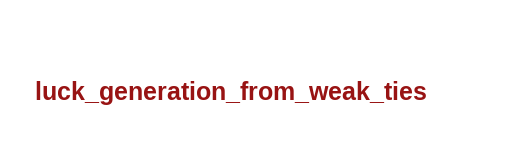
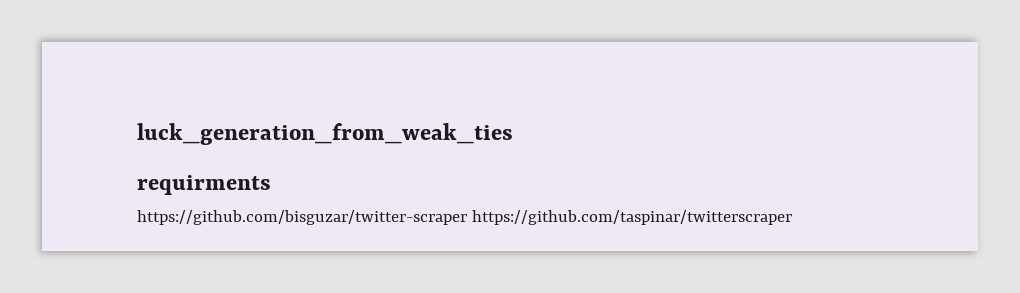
+ requirments
+ https://github.com/bisguzar/twitter-scraper https://github.com/taspinar/twitterscraper

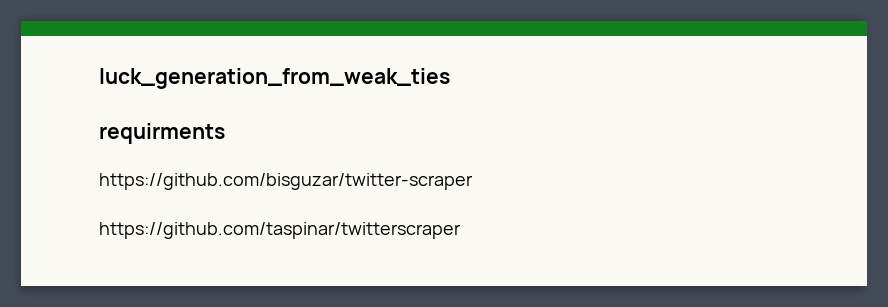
- https://github.com/bisguzar/twitter-scraper https://github.com/taspinar/twitterscraper
+ https://github.com/bisguzar/twitter-scraper
+ https://github.com/taspinar/twitterscraper

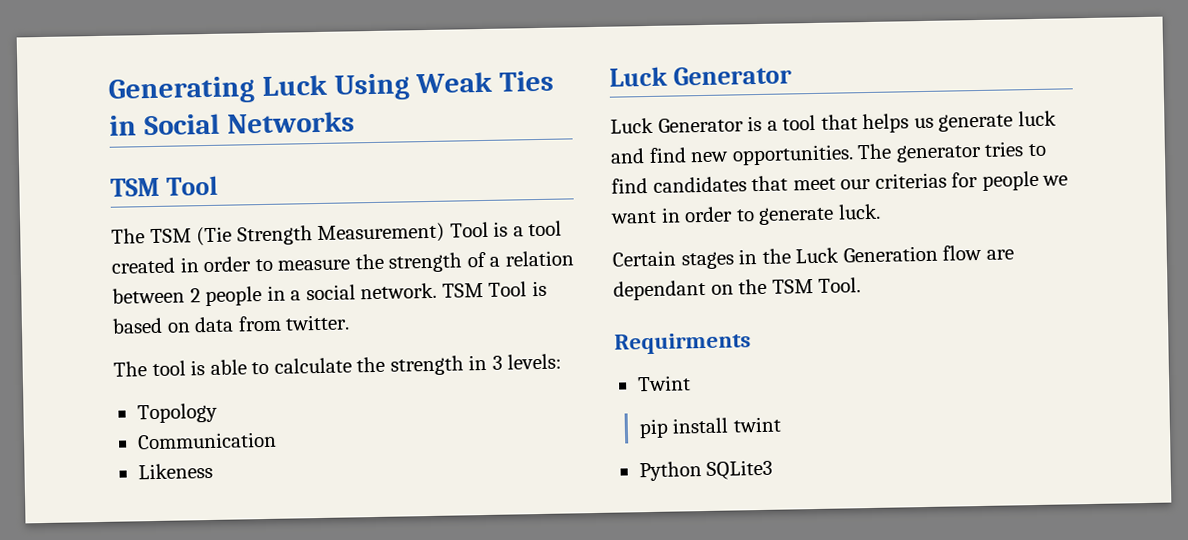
- luck_generation_from_weak_ties
- requirments
- https://github.com/bisguzar/twitter-scraper
- https://github.com/taspinar/twitterscraper
+ Generating Luck Using Weak Ties in Social Networks
+ TSM Tool
+ The TSM (Tie Strength Measurement) Tool is a tool created in order to measure the strength of a relation between 2 people in a social network. TSM Tool is based on data from twitter.
+ The tool is able to calculate the strength in 3 levels:
+ Topology
+ Communication
+ Likeness
+ Luck Generator
+ Luck Generator is a tool that helps us generate luck and find new opportunities. The generator tries to find candidates that meet our criterias for people we want in order to generate luck.
+ Certain stages in the Luck Generation flow are dependant on the TSM Tool.
+ Requirments
+ Twint
+ pip install twint
+ Python SQLite3

